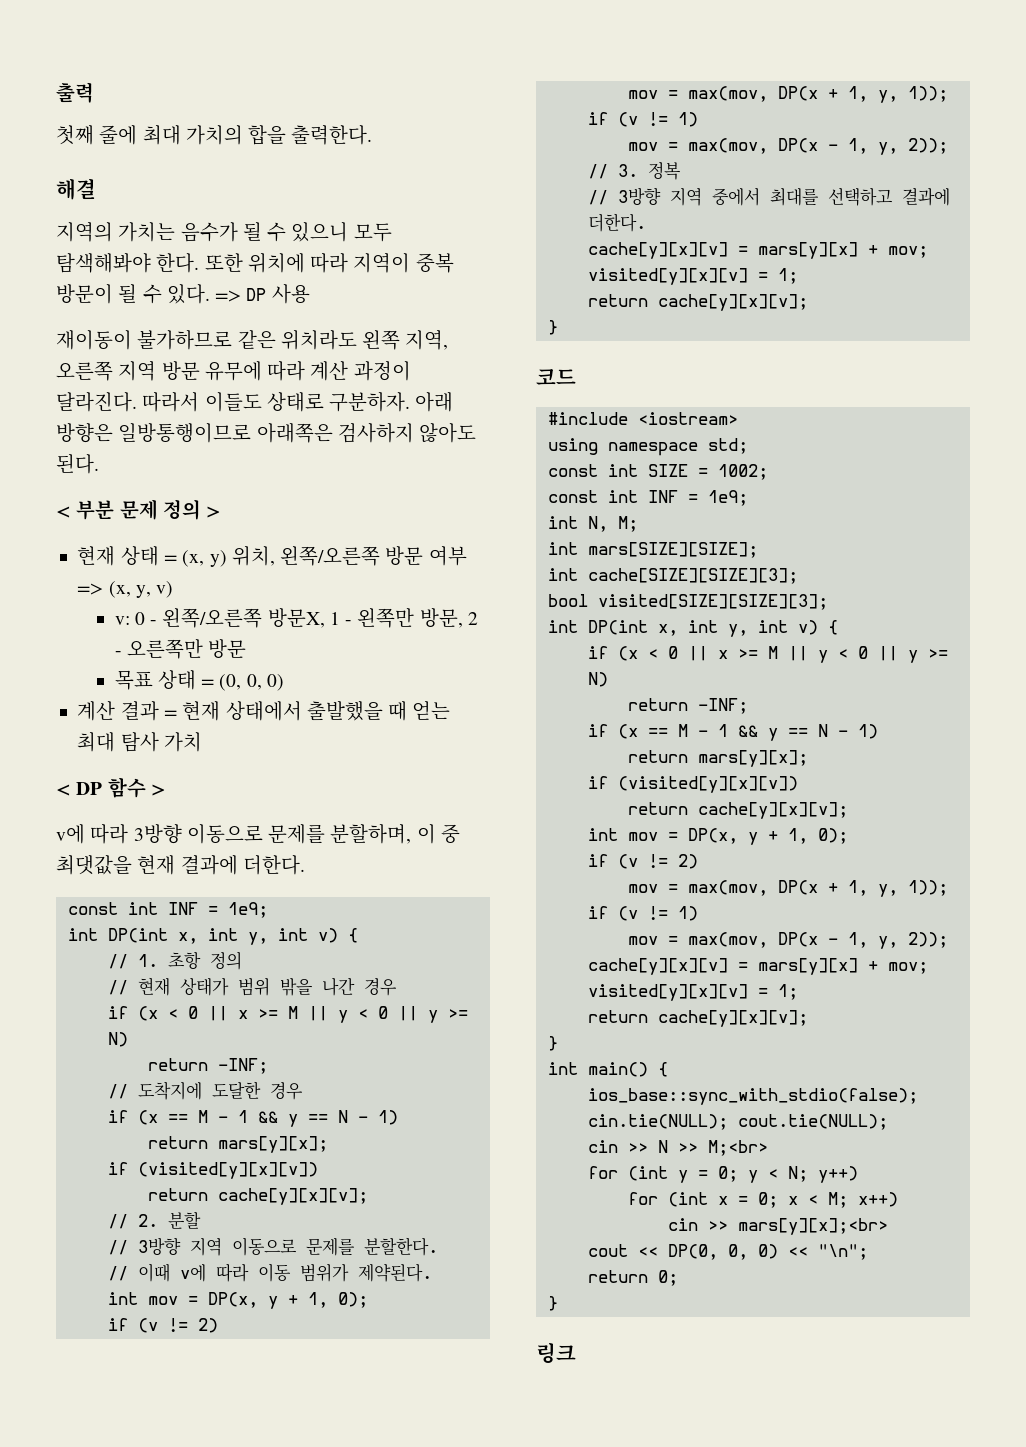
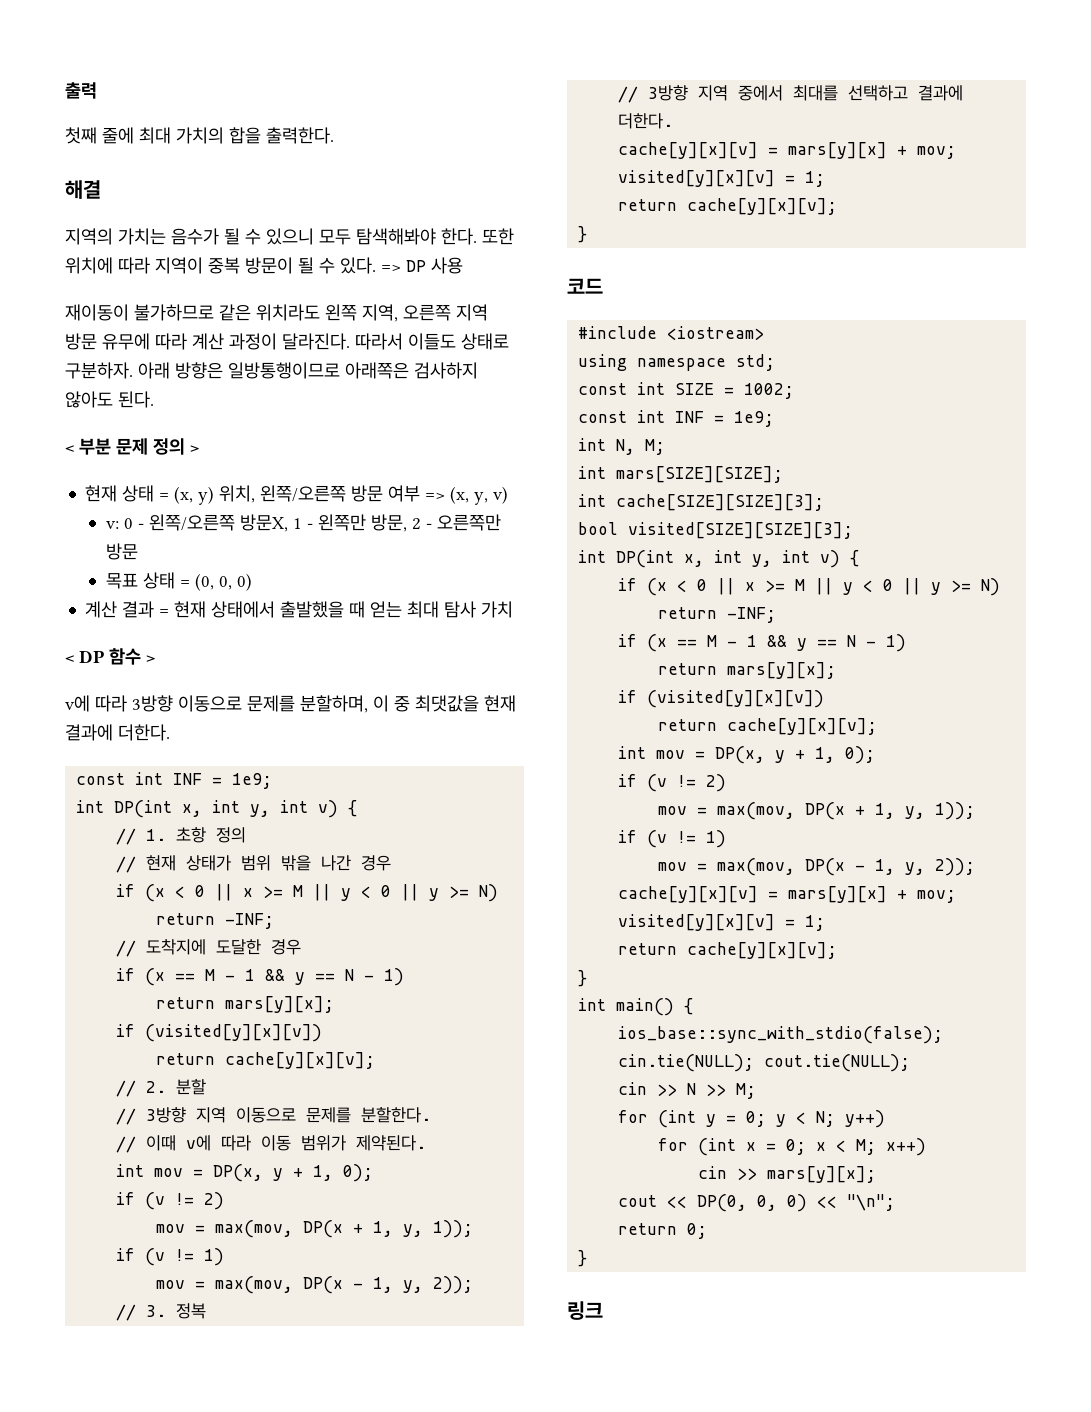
- cin >> N >> M;<br>
+ cin >> N >> M;
- cin >> mars[y][x];<br>
+ cin >> mars[y][x];

